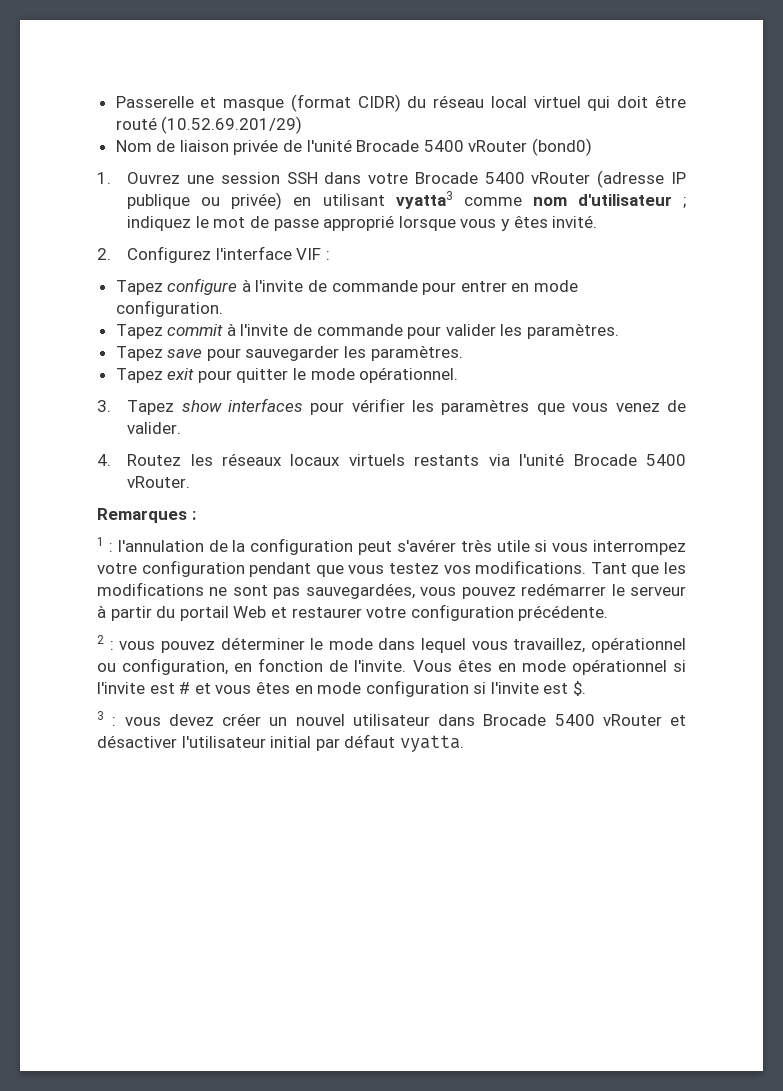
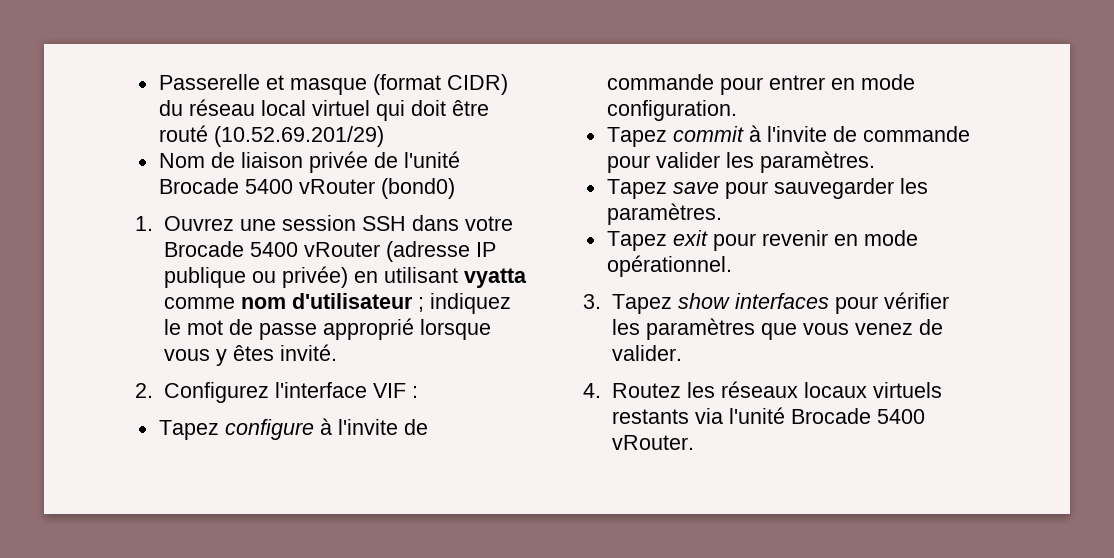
- 1. Ouvrez une session SSH dans votre Brocade 5400 vRouter (adresse IP publique ou privée) en utilisant vyatta3 comme nom d'utilisateur ; indiquez le mot de passe approprié lorsque vous y êtes invité.
+ 1. Ouvrez une session SSH dans votre Brocade 5400 vRouter (adresse IP publique ou privée) en utilisant vyatta comme nom d'utilisateur ; indiquez le mot de passe approprié lorsque vous y êtes invité.
- Tapez exit pour quitter le mode opérationnel.
+ Tapez exit pour revenir en mode opérationnel.
- Remarques :
- 1 : l'annulation de la configuration peut s'avérer très utile si vous interrompez votre configuration pendant que vous testez vos modifications. Tant que les modifications ne sont pas sauvegardées, vous pouvez redémarrer le serveur à partir du portail Web et restaurer votre configuration précédente.
- 2 : vous pouvez déterminer le mode dans lequel vous travaillez, opérationnel ou configuration, en fonction de l'invite. Vous êtes en mode opérationnel si l'invite est # et vous êtes en mode configuration si l'invite est $.
- 3 : vous devez créer un nouvel utilisateur dans Brocade 5400 vRouter et désactiver l'utilisateur initial par défaut vyatta.

